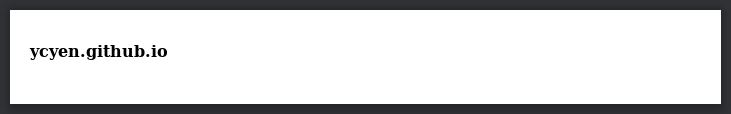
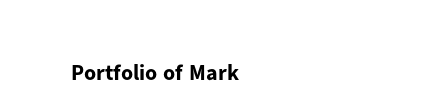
- ycyen.github.io
+ Portfolio of Mark

